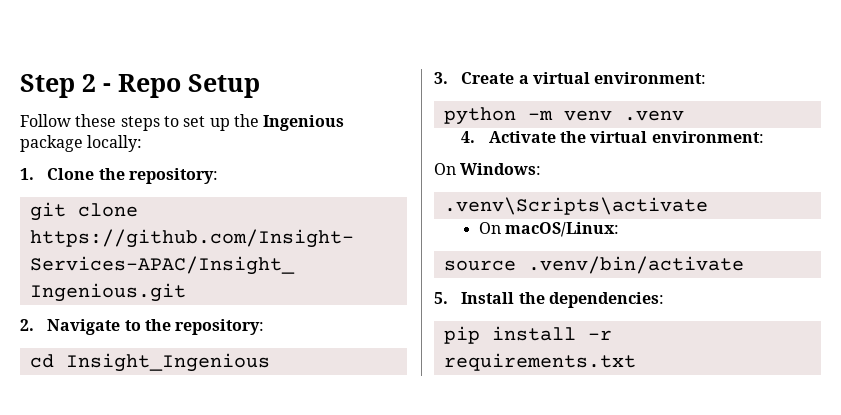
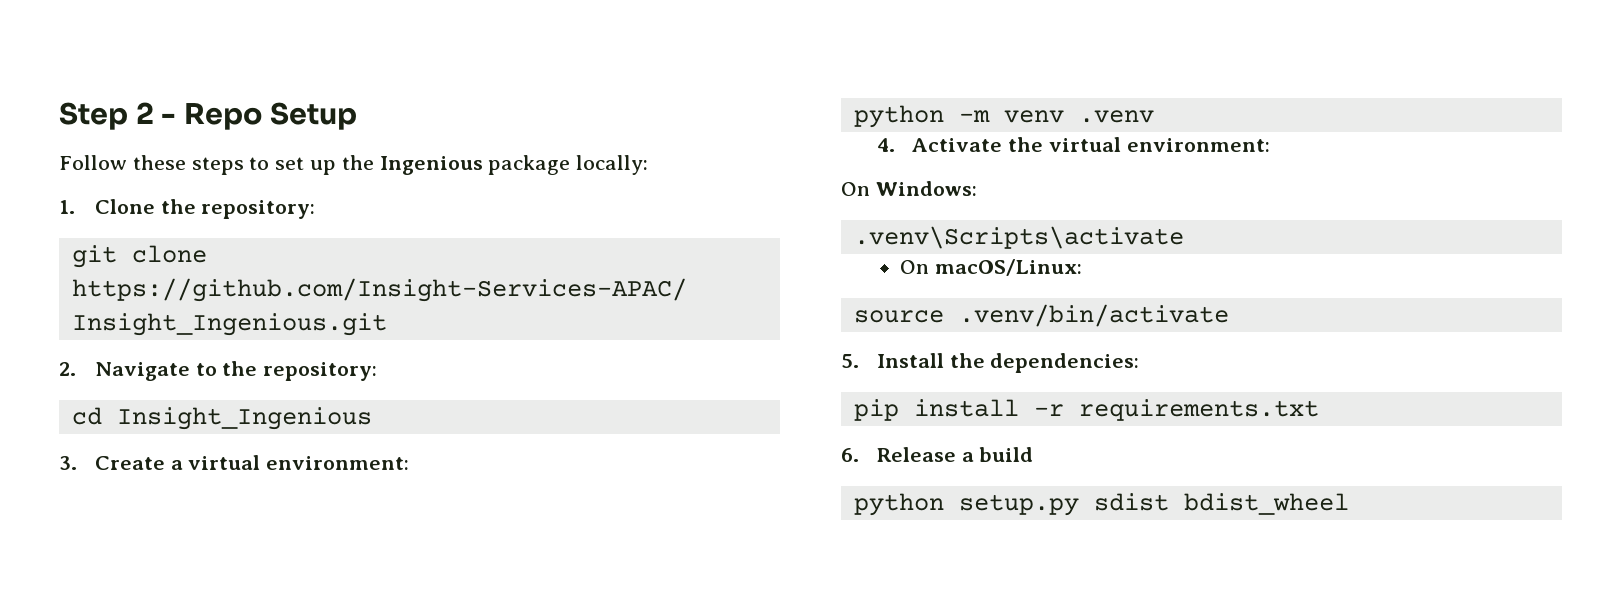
+ 6. Release a build
+ python setup.py sdist bdist_wheel

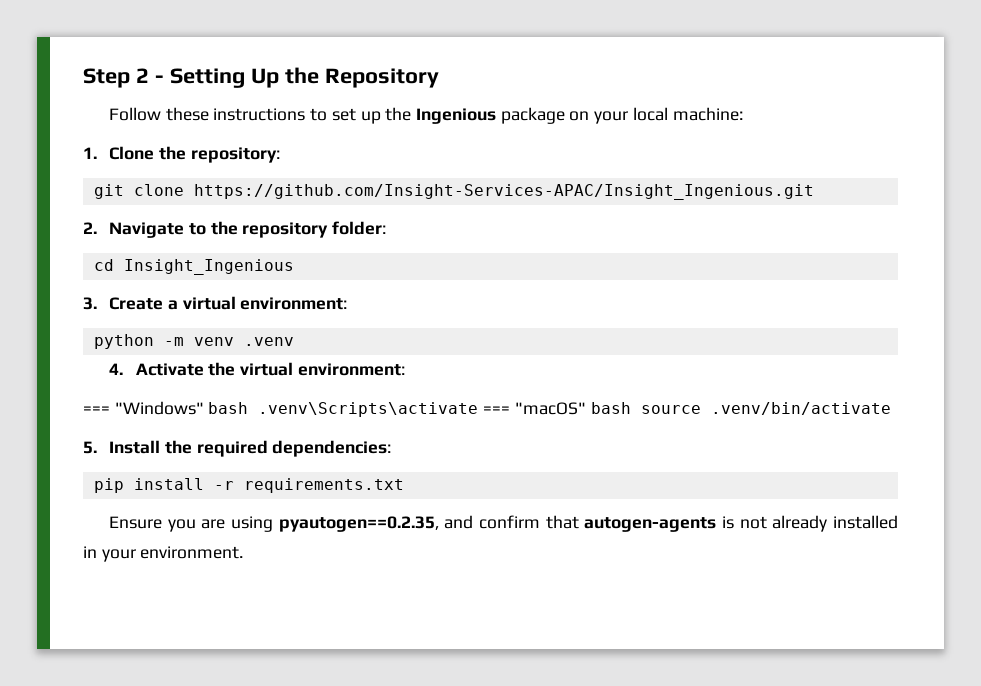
- Step 2 - Repo Setup
+ Step 2 - Setting Up the Repository
- Follow these steps to set up the Ingenious package locally:
+ Follow these instructions to set up the Ingenious package on your local machine:
- 2. Navigate to the repository:
+ 2. Navigate to the repository folder:
- On Windows:
- .venv\Scripts\activate
- On macOS/Linux:
- source .venv/bin/activate
+ === "Windows" bash .venv\Scripts\activate === "macOS" bash source .venv/bin/activate
- 5. Install the dependencies:
+ 5. Install the required dependencies:
- 6. Release a build
- python setup.py sdist bdist_wheel
+ Ensure you are using pyautogen==0.2.35, and confirm that autogen-agents is not already installed in your environment.

